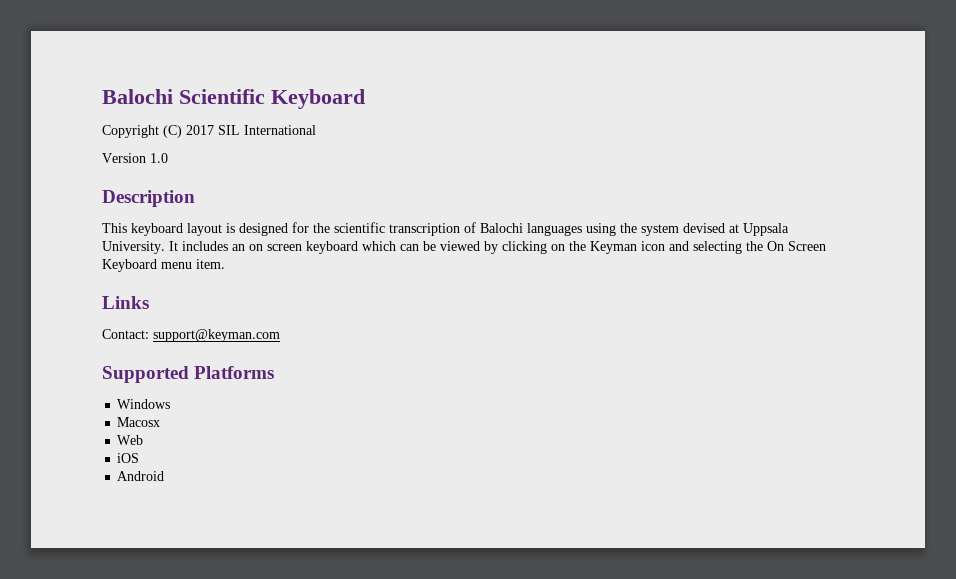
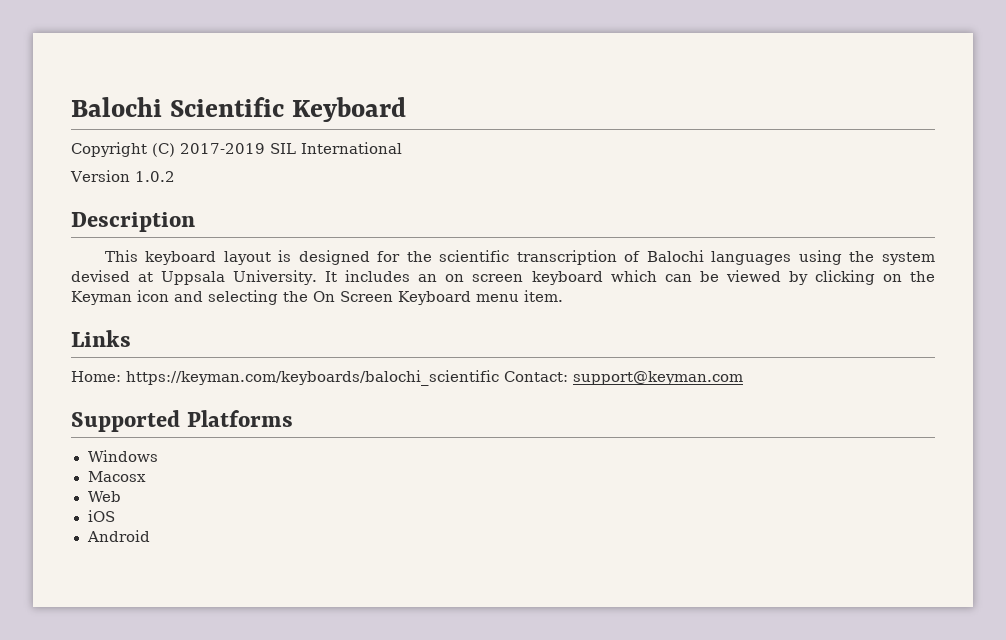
- Copyright (C) 2017 SIL International
+ Copyright (C) 2017-2019 SIL International
- Version 1.0
+ Version 1.0.2
- Contact: support@keyman.com
+ Home: https://keyman.com/keyboards/balochi_scientific Contact: support@keyman.com

